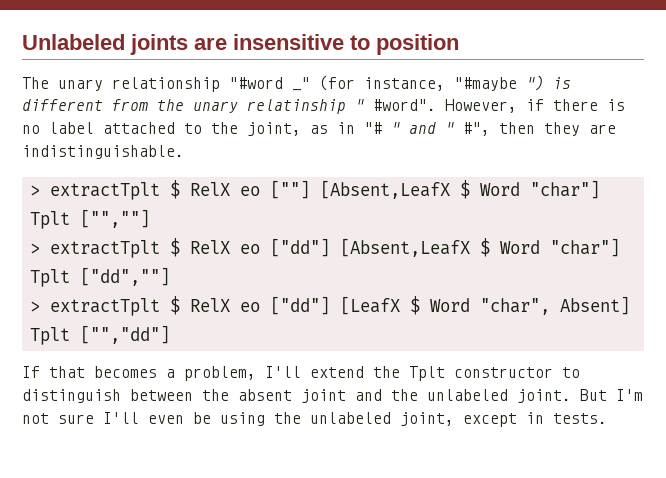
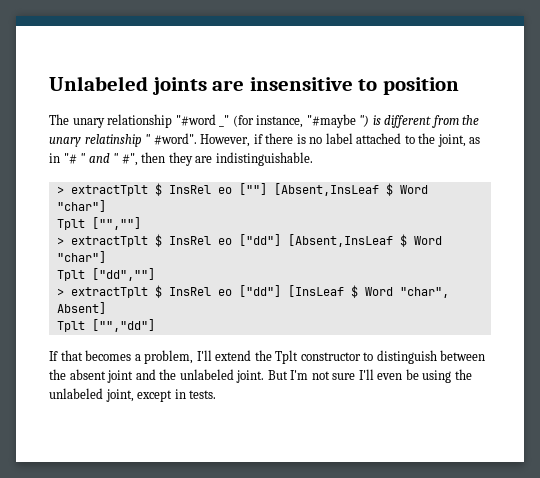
- > extractTplt $ RelX eo [""] [Absent,LeafX $ Word "char"]
+ > extractTplt $ InsRel eo [""] [Absent,InsLeaf $ Word "char"]
- > extractTplt $ RelX eo ["dd"] [Absent,LeafX $ Word "char"]
+ > extractTplt $ InsRel eo ["dd"] [Absent,InsLeaf $ Word "char"]
- > extractTplt $ RelX eo ["dd"] [LeafX $ Word "char", Absent]
+ > extractTplt $ InsRel eo ["dd"] [InsLeaf $ Word "char", Absent]

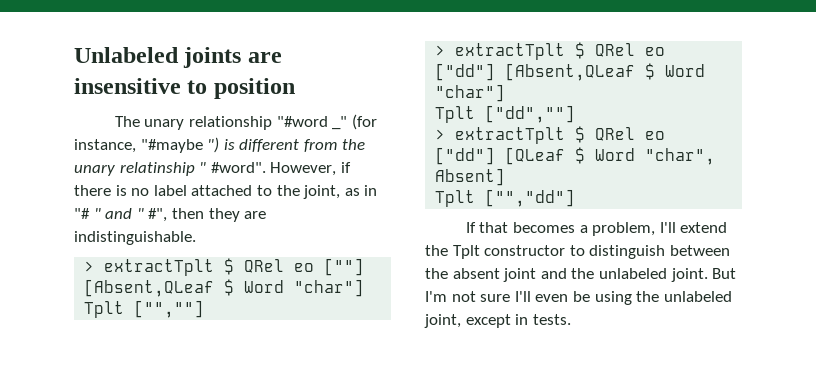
- > extractTplt $ InsRel eo [""] [Absent,InsLeaf $ Word "char"]
+ > extractTplt $ QRel eo [""] [Absent,QLeaf $ Word "char"]
- > extractTplt $ InsRel eo ["dd"] [Absent,InsLeaf $ Word "char"]
+ > extractTplt $ QRel eo ["dd"] [Absent,QLeaf $ Word "char"]
- > extractTplt $ InsRel eo ["dd"] [InsLeaf $ Word "char", Absent]
+ > extractTplt $ QRel eo ["dd"] [QLeaf $ Word "char", Absent]

